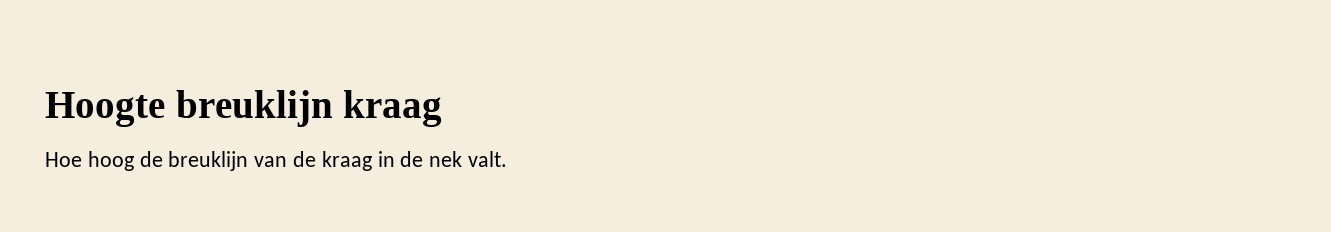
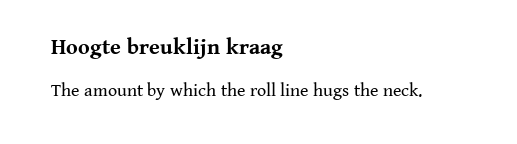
- Hoe hoog de breuklijn van de kraag in de nek valt.
+ The amount by which the roll line hugs the neck.

